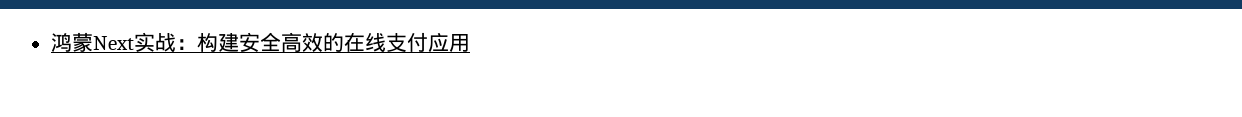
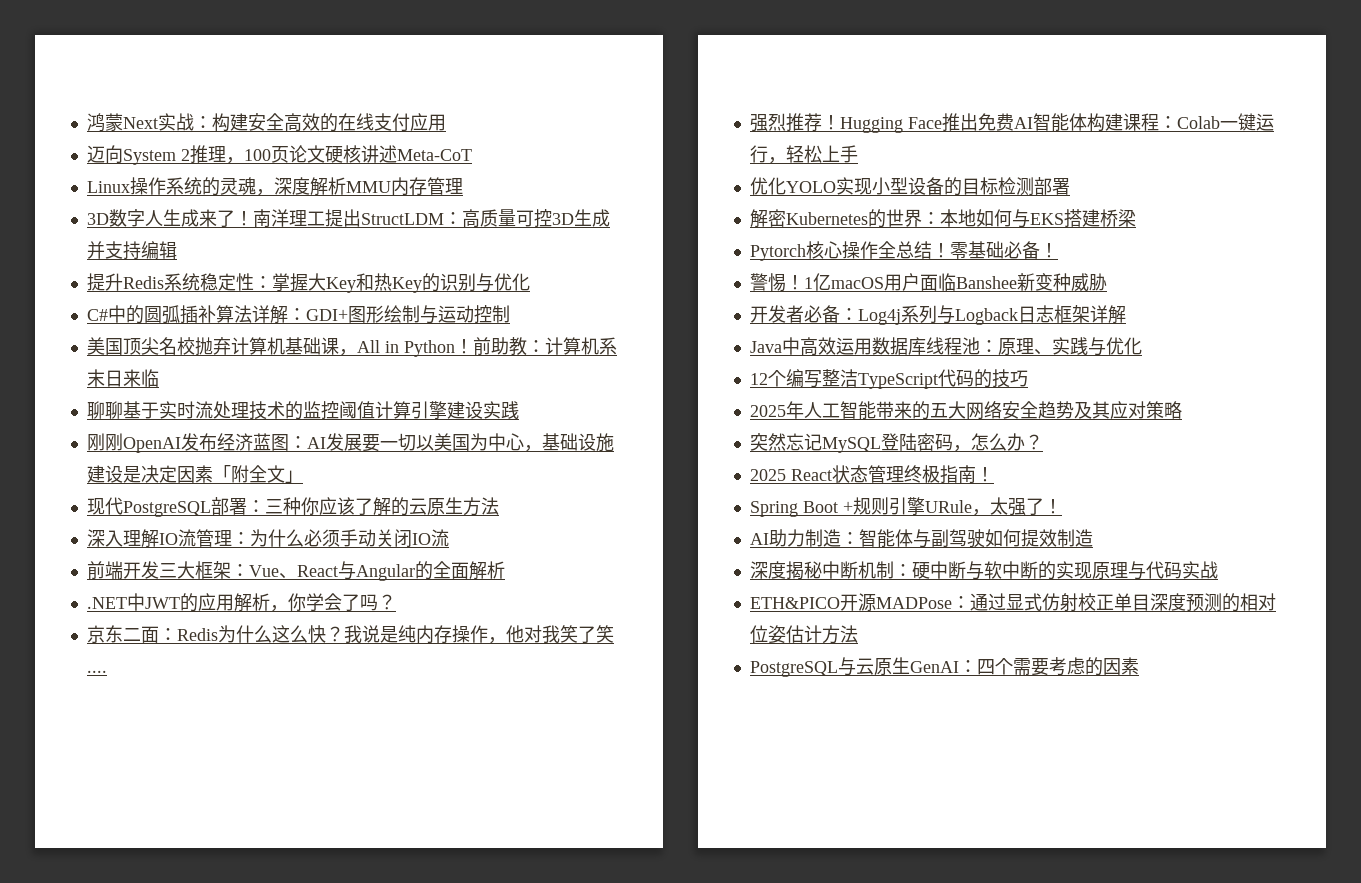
+ 迈向System 2推理，100页论文硬核讲述Meta-CoT
+ Linux操作系统的灵魂，深度解析MMU内存管理
+ 3D数字人生成来了！南洋理工提出StructLDM：高质量可控3D生成并支持编辑
+ 提升Redis系统稳定性：掌握大Key和热Key的识别与优化
+ C#中的圆弧插补算法详解：GDI+图形绘制与运动控制
+ 美国顶尖名校抛弃计算机基础课，All in Python！前助教：计算机系末日来临
+ 聊聊基于实时流处理技术的监控阈值计算引擎建设实践
+ 刚刚OpenAI发布经济蓝图：AI发展要一切以美国为中心，基础设施建设是决定因素「附全文」
+ 现代PostgreSQL部署：三种你应该了解的云原生方法
+ 深入理解IO流管理：为什么必须手动关闭IO流
+ 前端开发三大框架：Vue、React与Angular的全面解析
+ .NET中JWT的应用解析，你学会了吗？
+ 京东二面：Redis为什么这么快？我说是纯内存操作，他对我笑了笑....
+ 强烈推荐！Hugging Face推出免费AI智能体构建课程：Colab一键运行，轻松上手
+ 优化YOLO实现小型设备的目标检测部署
+ 解密Kubernetes的世界：本地如何与EKS搭建桥梁
+ Pytorch核心操作全总结！零基础必备！
+ 警惕！1亿macOS用户面临Banshee新变种威胁
+ 开发者必备：Log4j系列与Logback日志框架详解
+ Java中高效运用数据库线程池：原理、实践与优化
+ 12个编写整洁TypeScript代码的技巧
+ 2025年人工智能带来的五大网络安全趋势及其应对策略
+ 突然忘记MySQL登陆密码，怎么办？
+ 2025 React状态管理终极指南！
+ Spring Boot +规则引擎URule，太强了！
+ AI助力制造：智能体与副驾驶如何提效制造
+ 深度揭秘中断机制：硬中断与软中断的实现原理与代码实战
+ ETH&PICO开源MADPose：通过显式仿射校正单目深度预测的相对位姿估计方法
+ PostgreSQL与云原生GenAI：四个需要考虑的因素

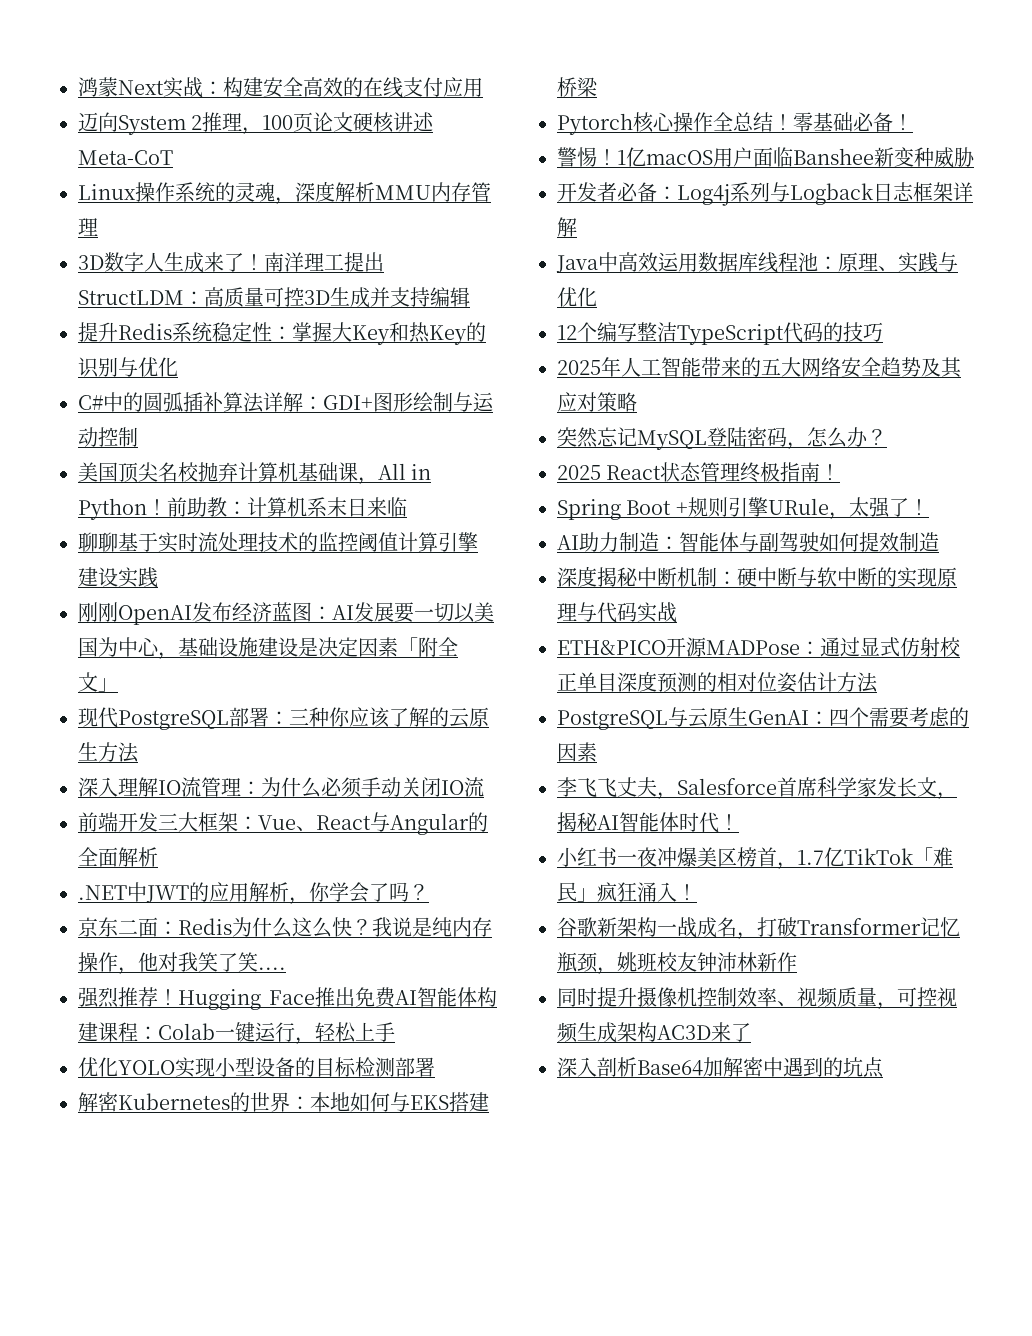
+ 李飞飞丈夫，Salesforce首席科学家发长文，揭秘AI智能体时代！
+ 小红书一夜冲爆美区榜首，1.7亿TikTok「难民」疯狂涌入！
+ 谷歌新架构一战成名，打破Transformer记忆瓶颈，姚班校友钟沛林新作
+ 同时提升摄像机控制效率、视频质量，可控视频生成架构AC3D来了
+ 深入剖析Base64加解密中遇到的坑点

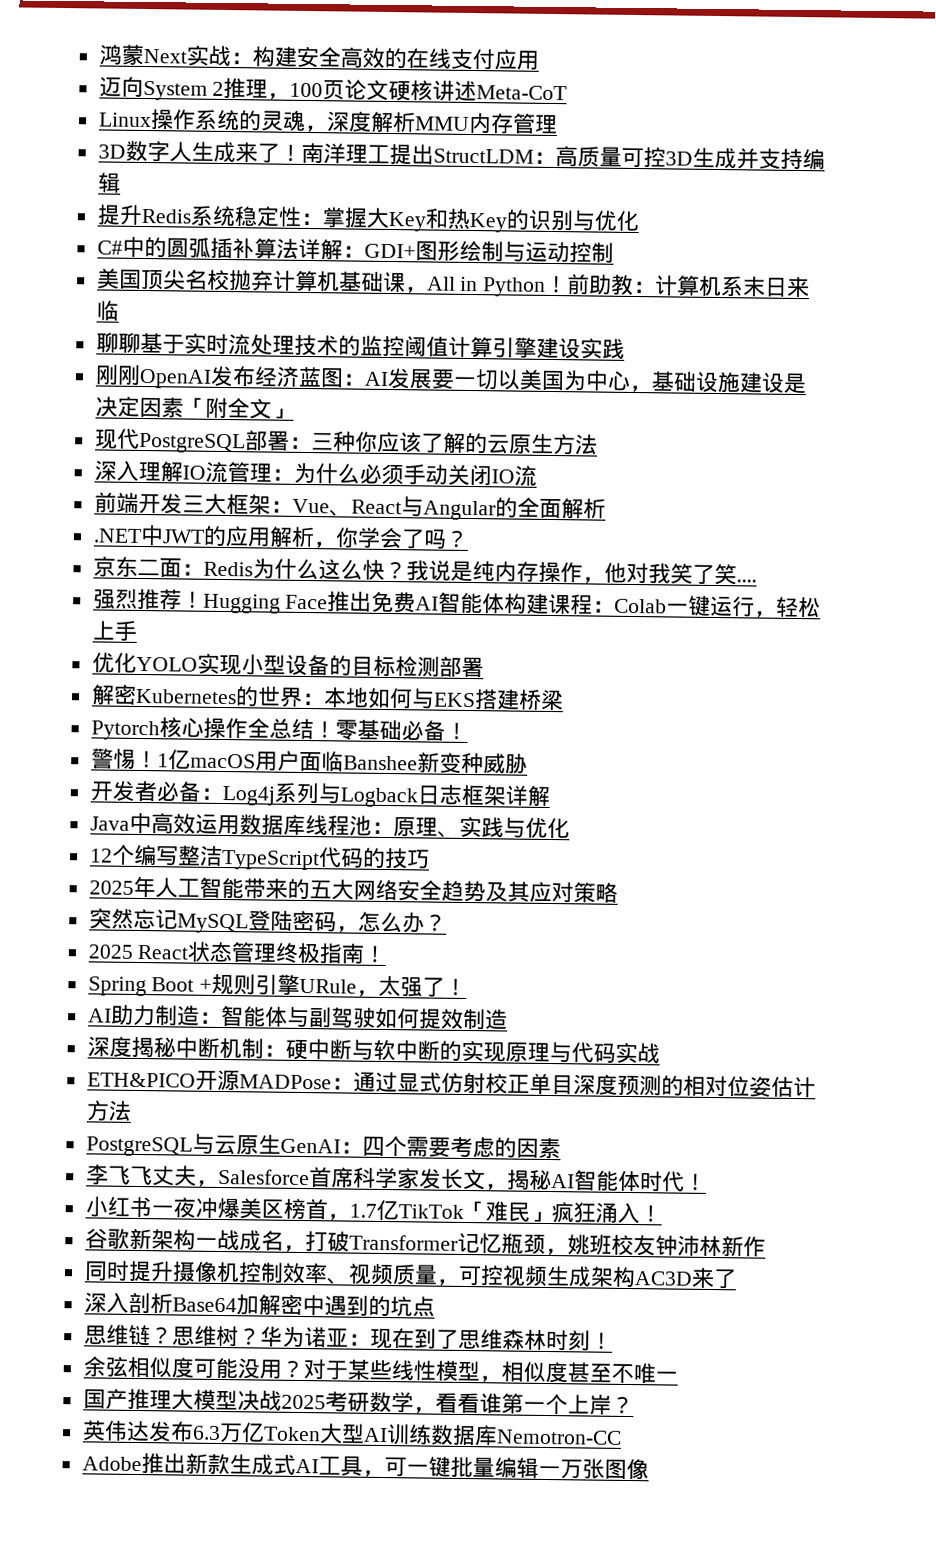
+ 思维链？思维树？华为诺亚：现在到了思维森林时刻！
+ 余弦相似度可能没用？对于某些线性模型，相似度甚至不唯一
+ 国产推理大模型决战2025考研数学，看看谁第一个上岸？
+ 英伟达发布6.3万亿Token大型AI训练数据库Nemotron-CC
+ Adobe推出新款生成式AI工具，可一键批量编辑一万张图像

